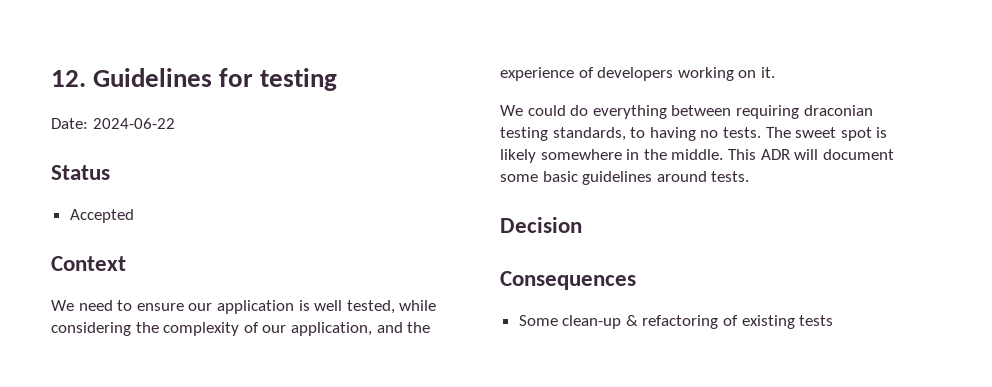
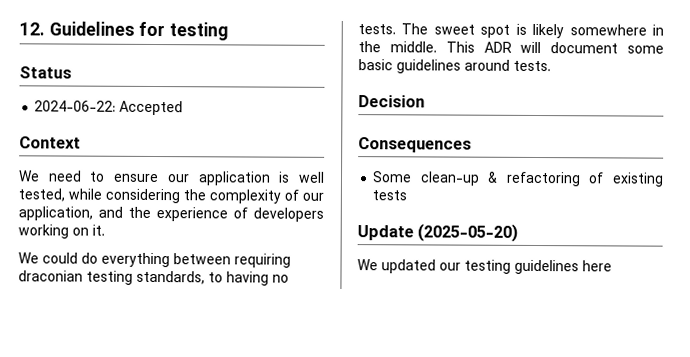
- Date: 2024-06-22
- Accepted
+ 2024-06-22: Accepted
+ Update (2025-05-20)
+ We updated our testing guidelines here

